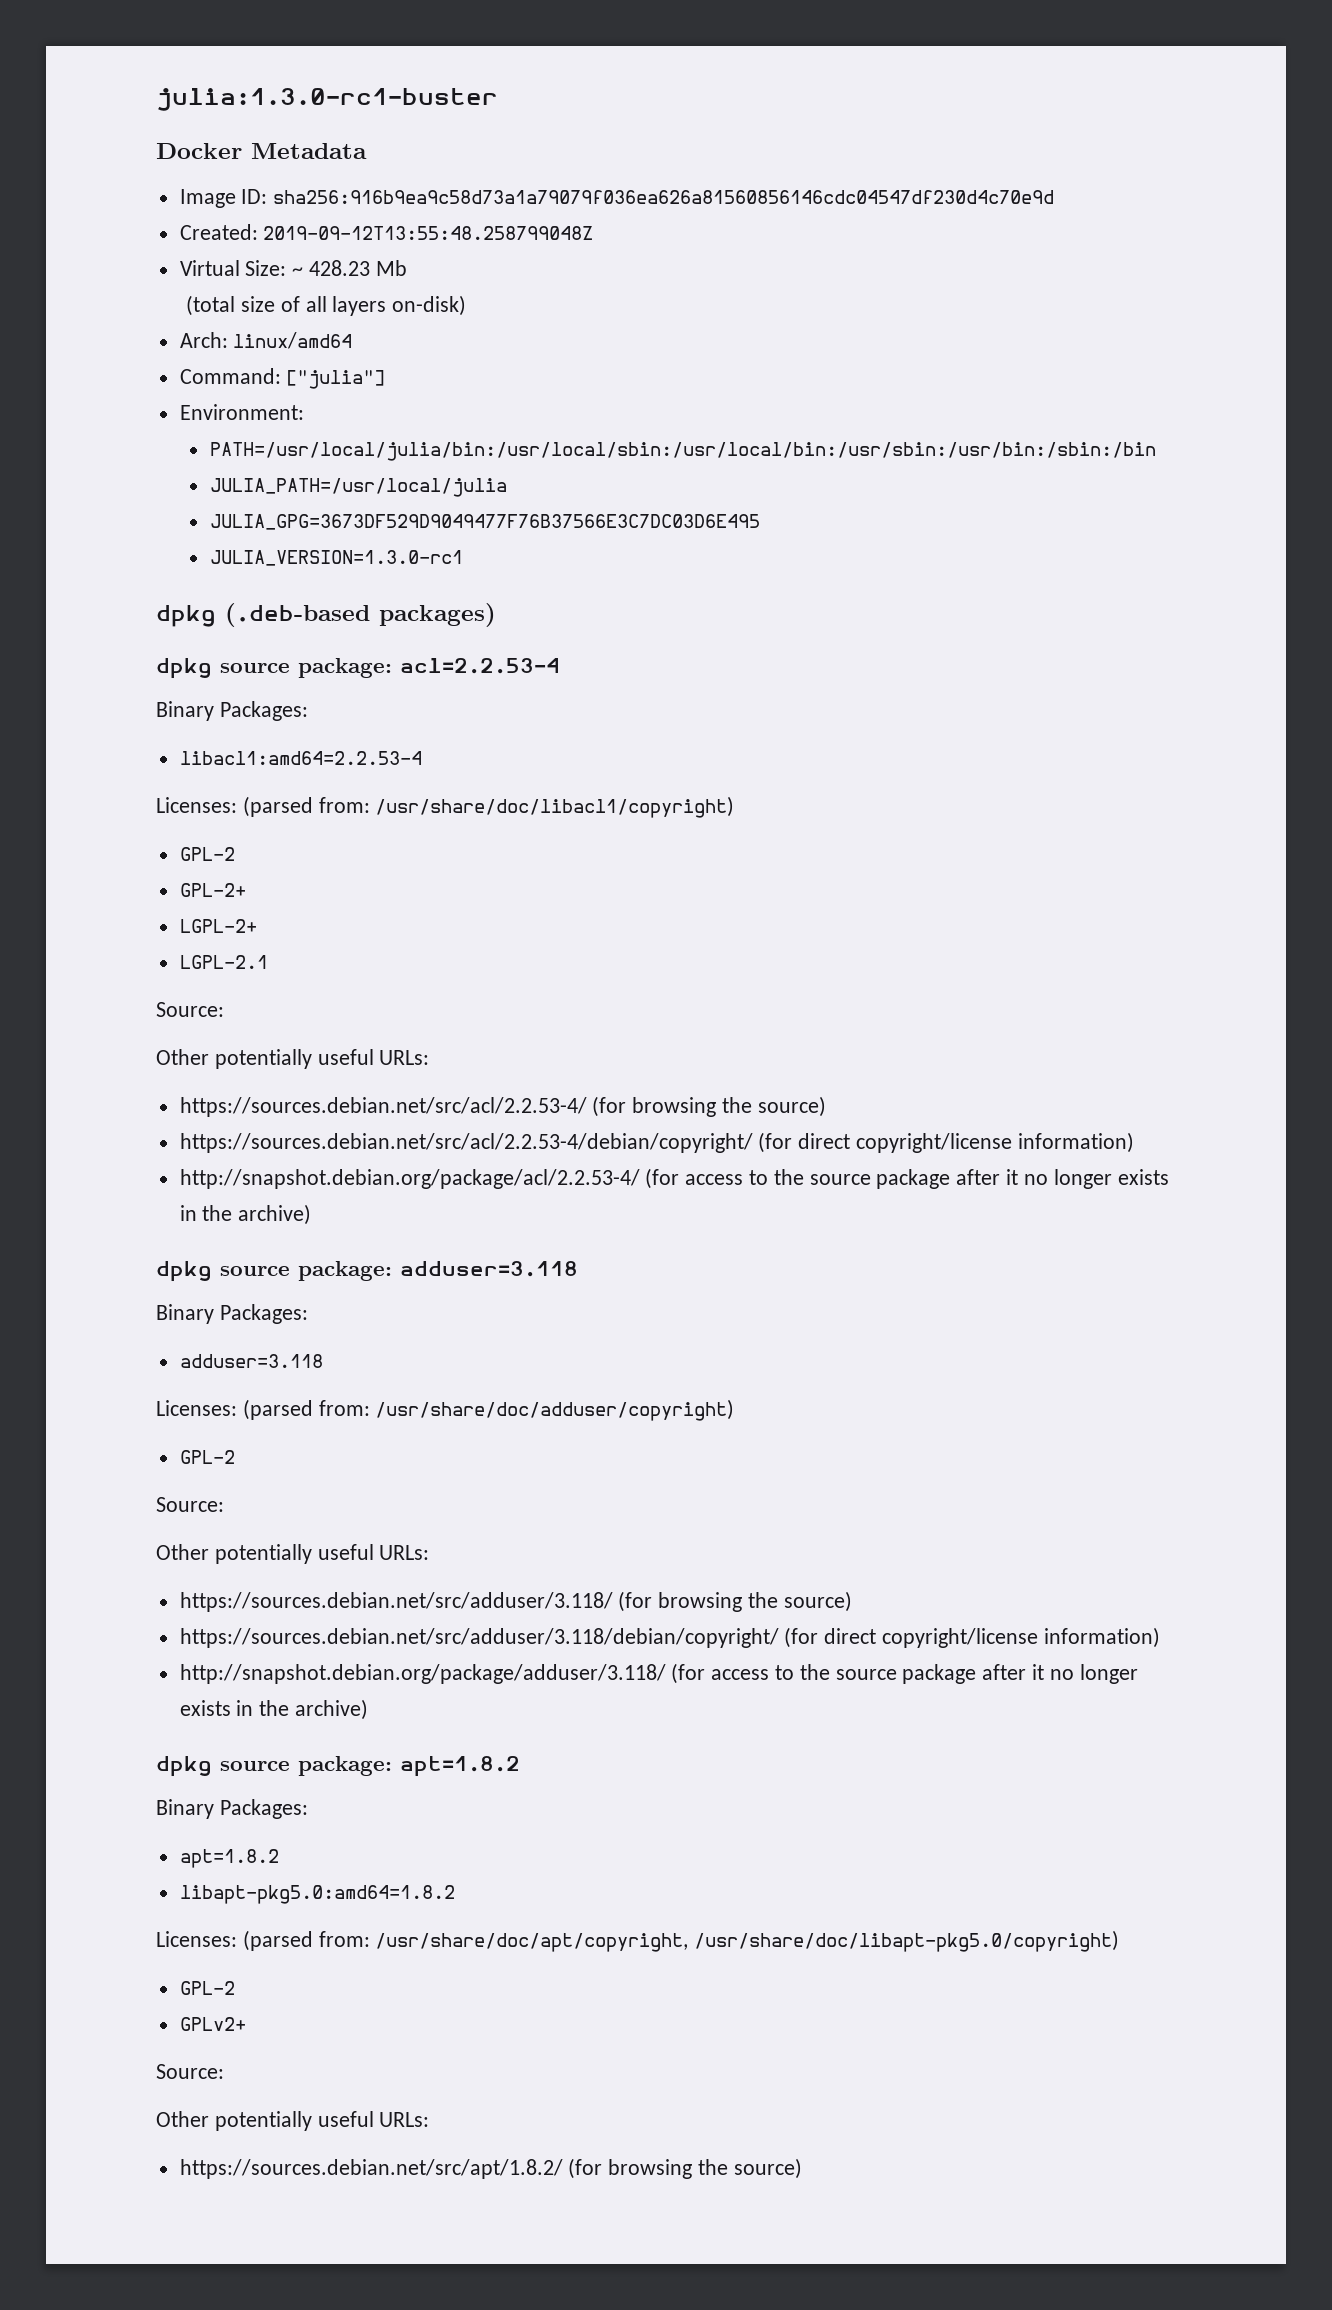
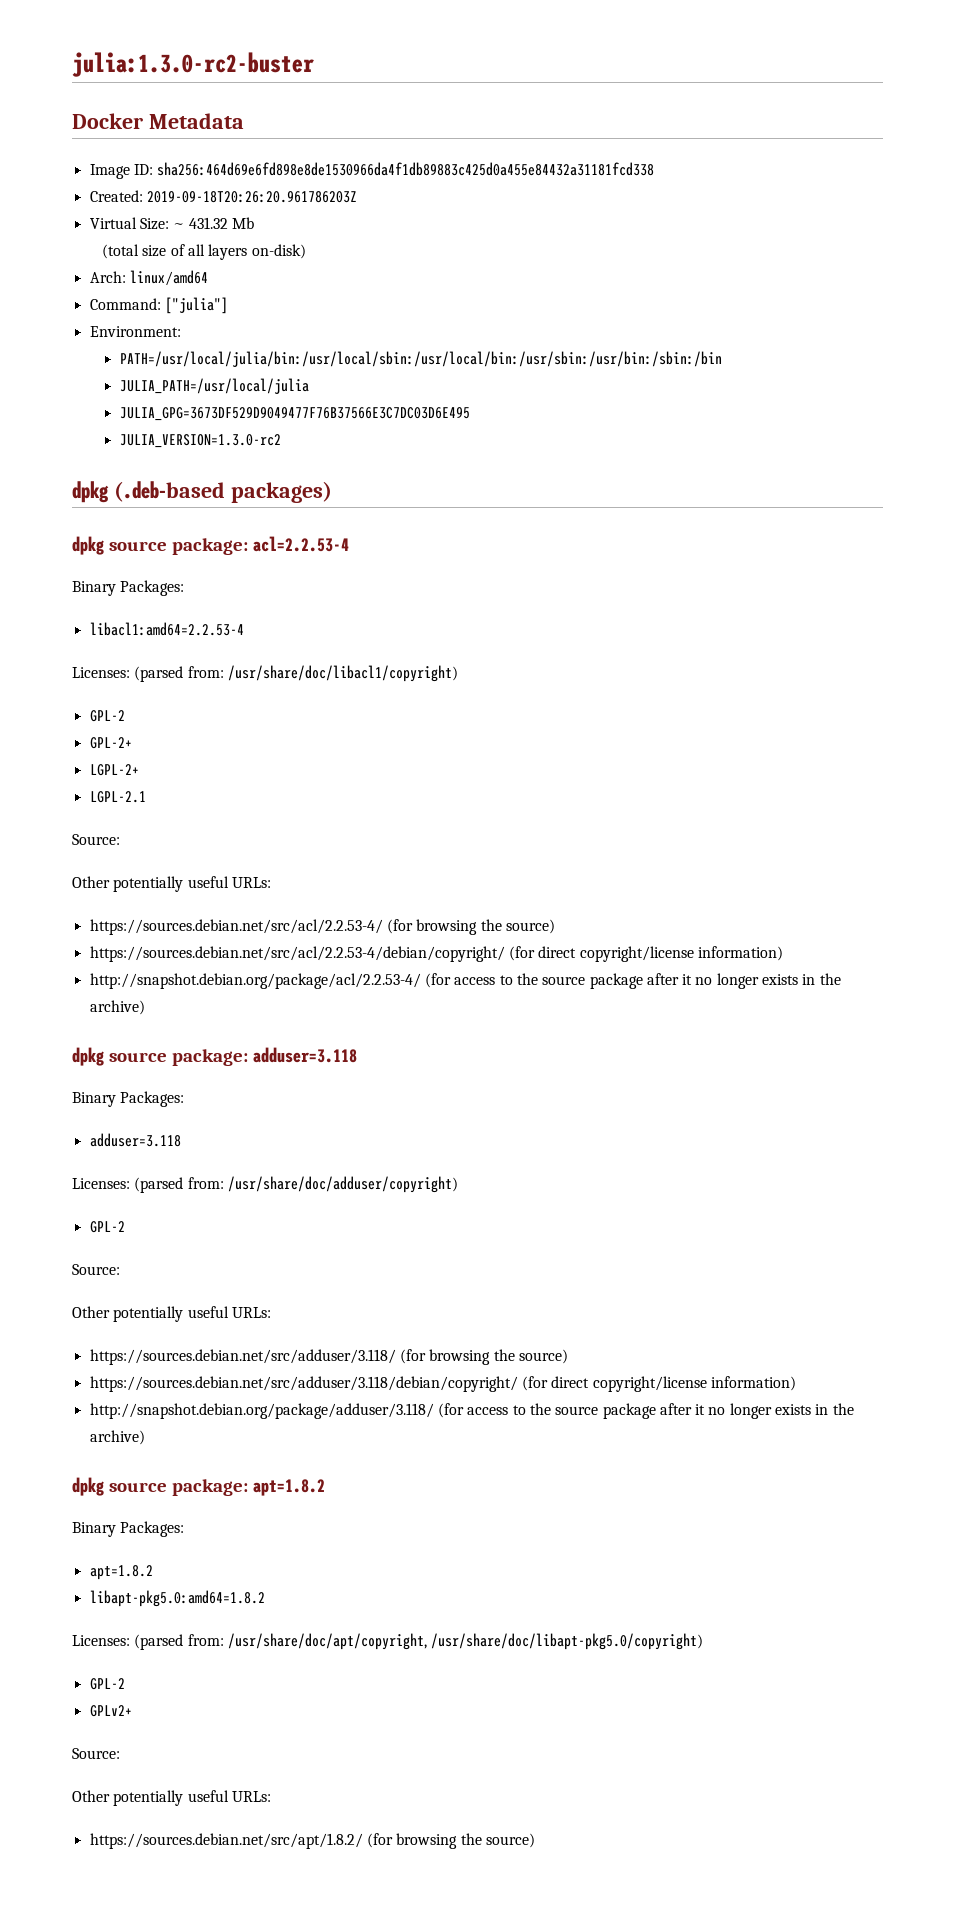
- julia:1.3.0-rc1-buster
+ julia:1.3.0-rc2-buster
- Image ID: sha256:916b9ea9c58d73a1a79079f036ea626a81560856146cdc04547df230d4c70e9d
+ Image ID: sha256:464d69e6fd898e8de1530966da4f1db89883c425d0a455e84432a31181fcd338
- Created: 2019-09-12T13:55:48.258799048Z
+ Created: 2019-09-18T20:26:20.961786203Z
- Virtual Size: ~ 428.23 Mb
+ Virtual Size: ~ 431.32 Mb
- JULIA_VERSION=1.3.0-rc1
+ JULIA_VERSION=1.3.0-rc2

